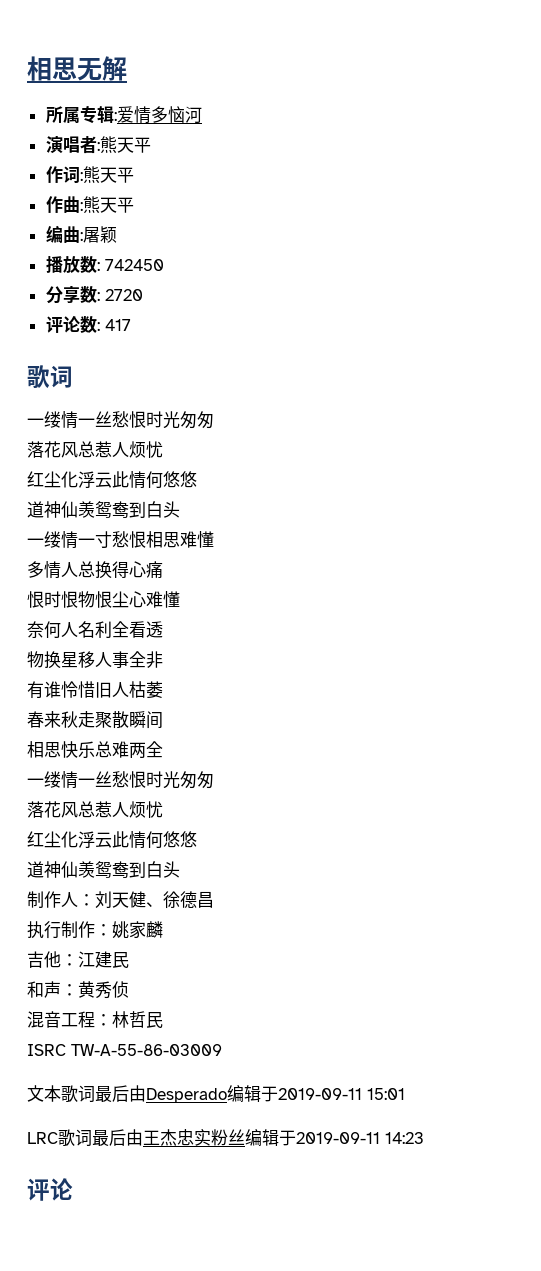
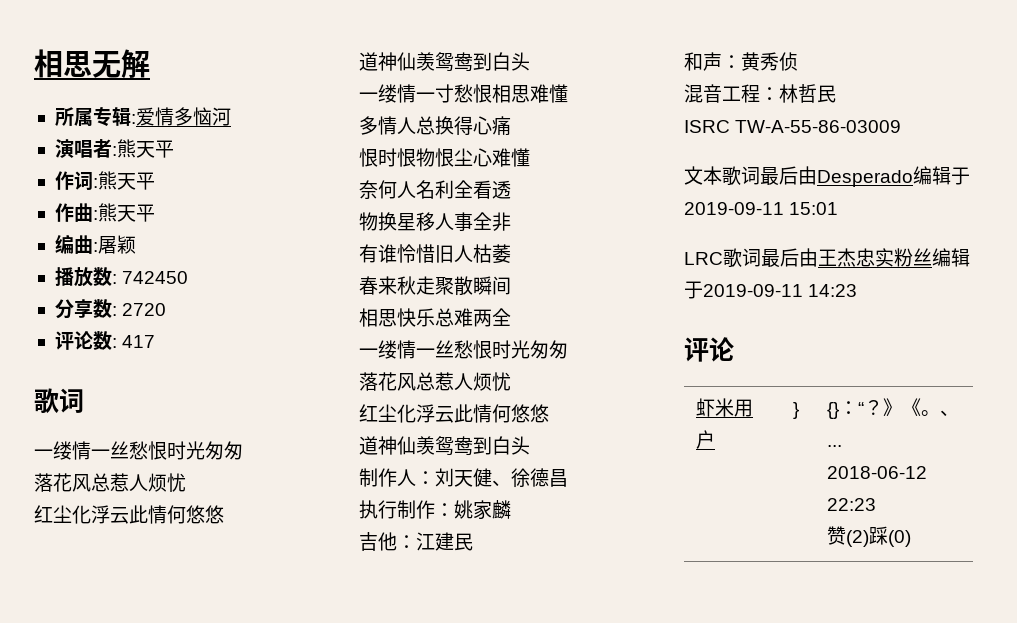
+ 虾米用户 | } | {}：“？》《。、...
+ 2018-06-12 22:23
+ 赞(2)踩(0)

